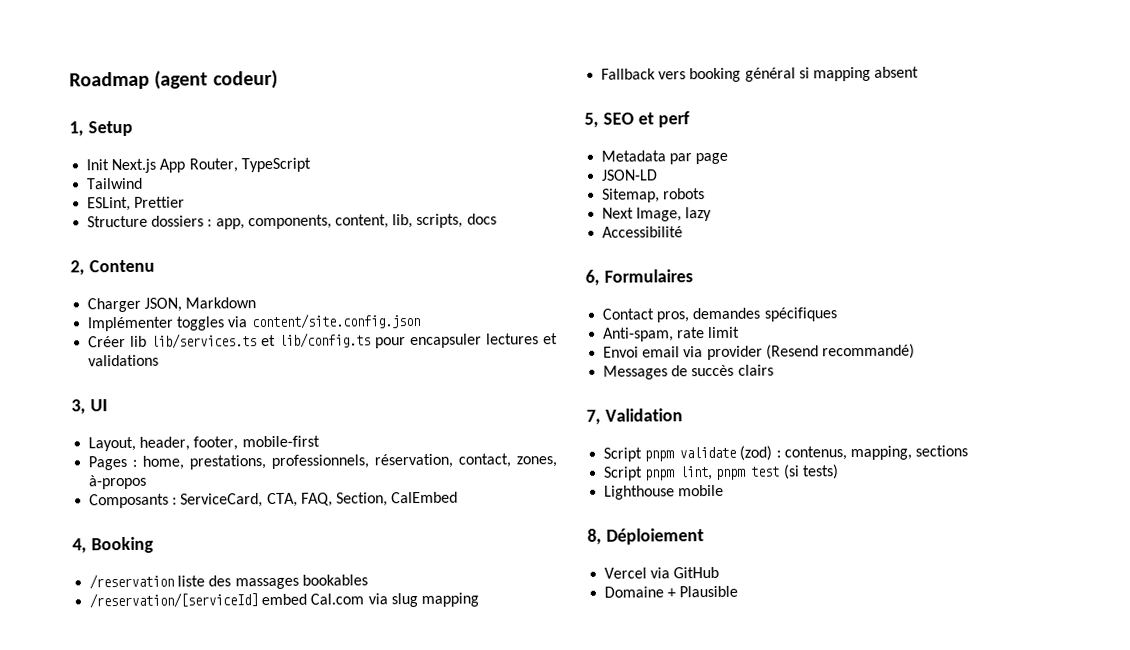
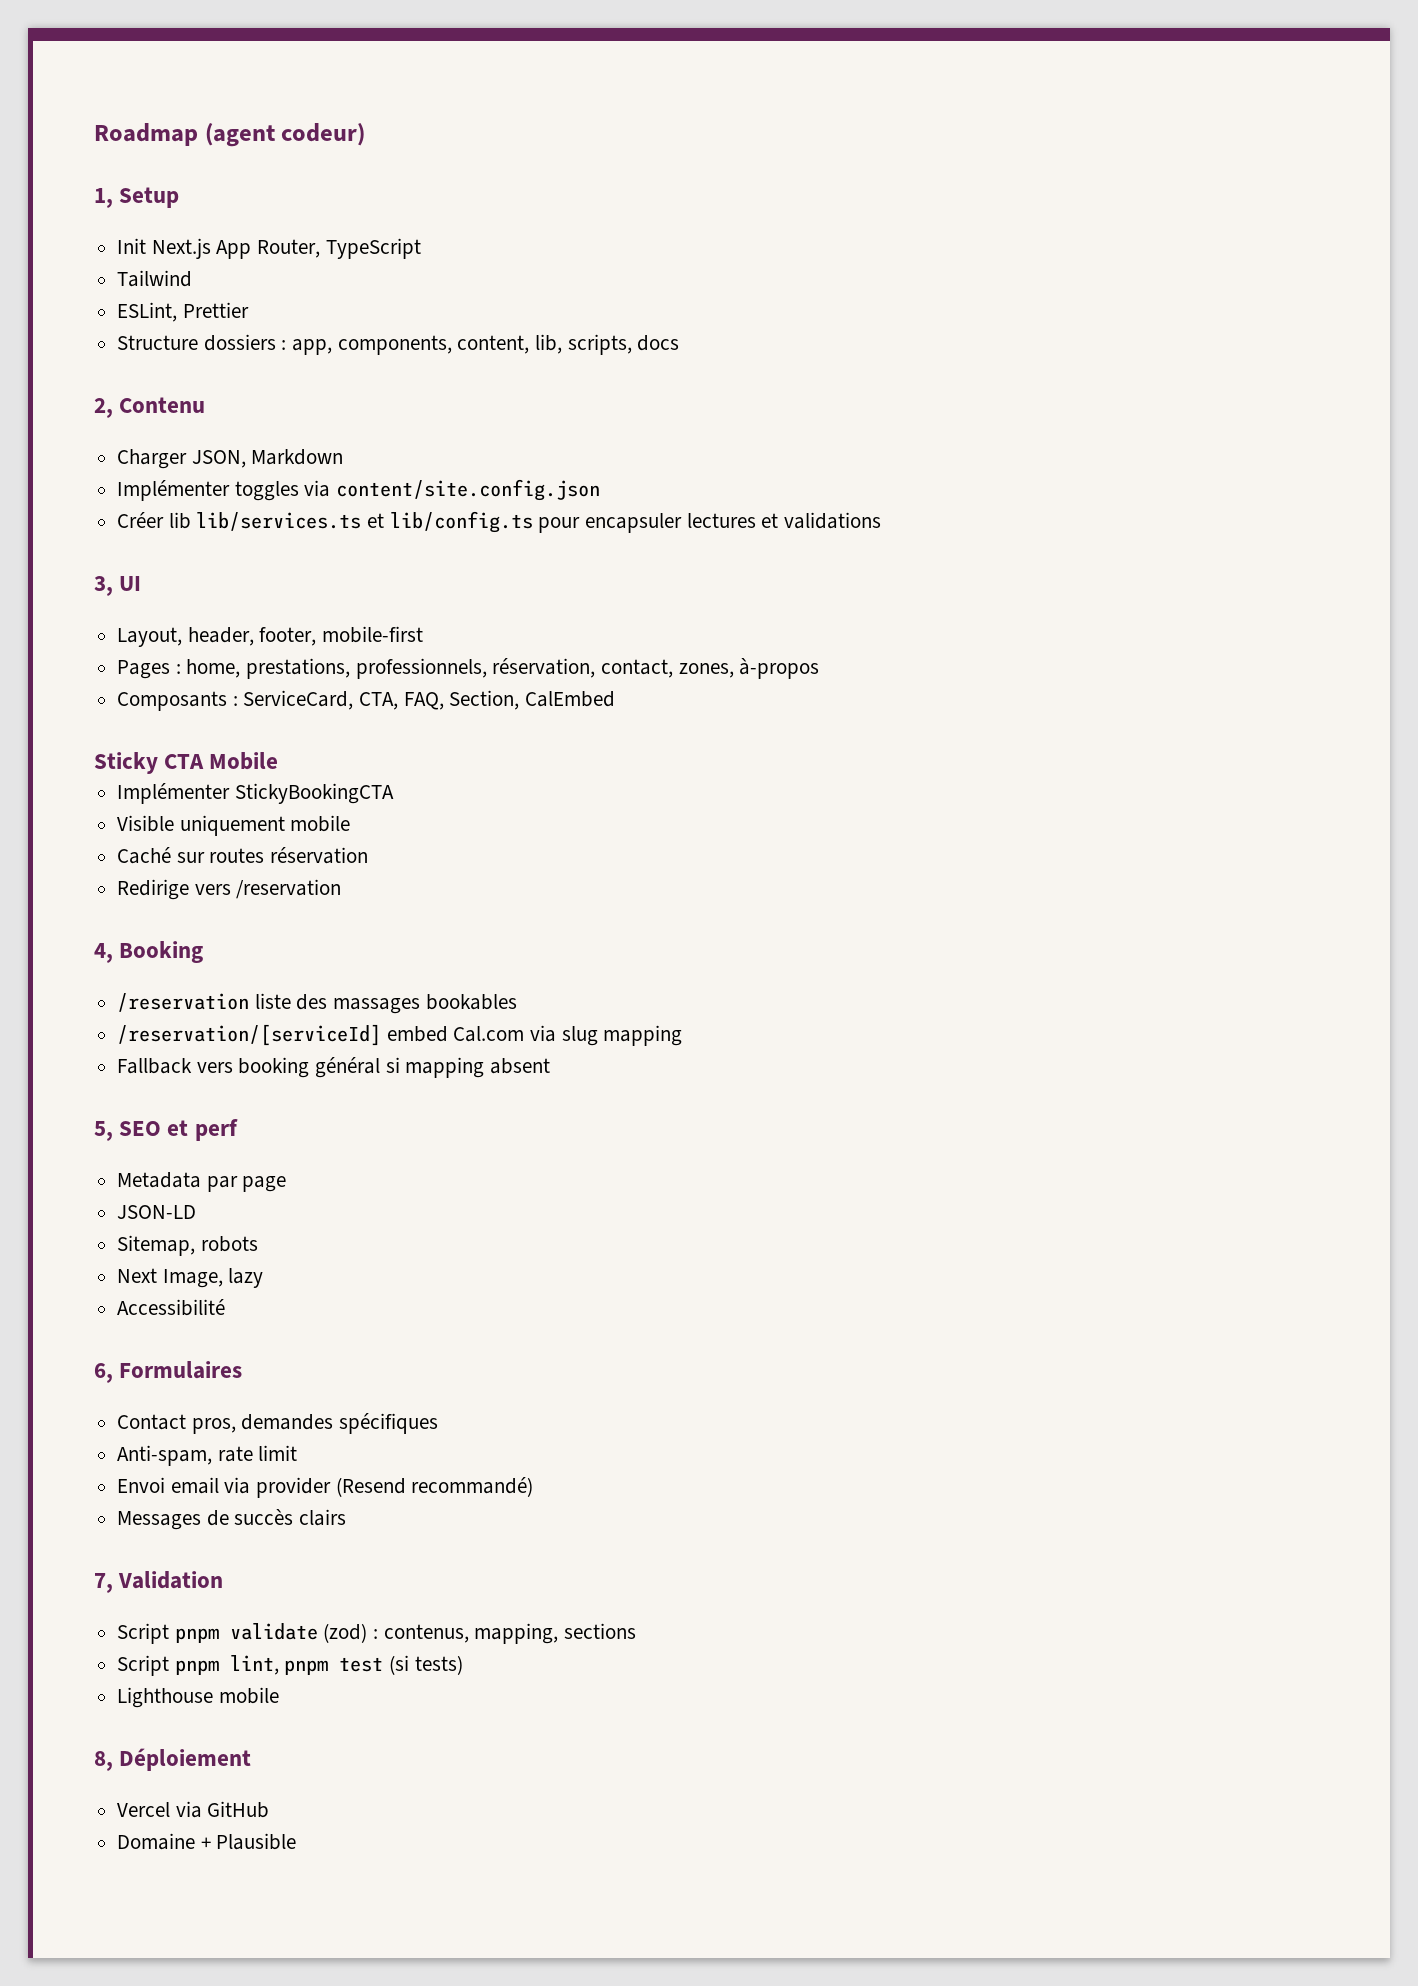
+ Sticky CTA Mobile
+ Implémenter StickyBookingCTA
+ Visible uniquement mobile
+ Caché sur routes réservation
+ Redirige vers /reservation

